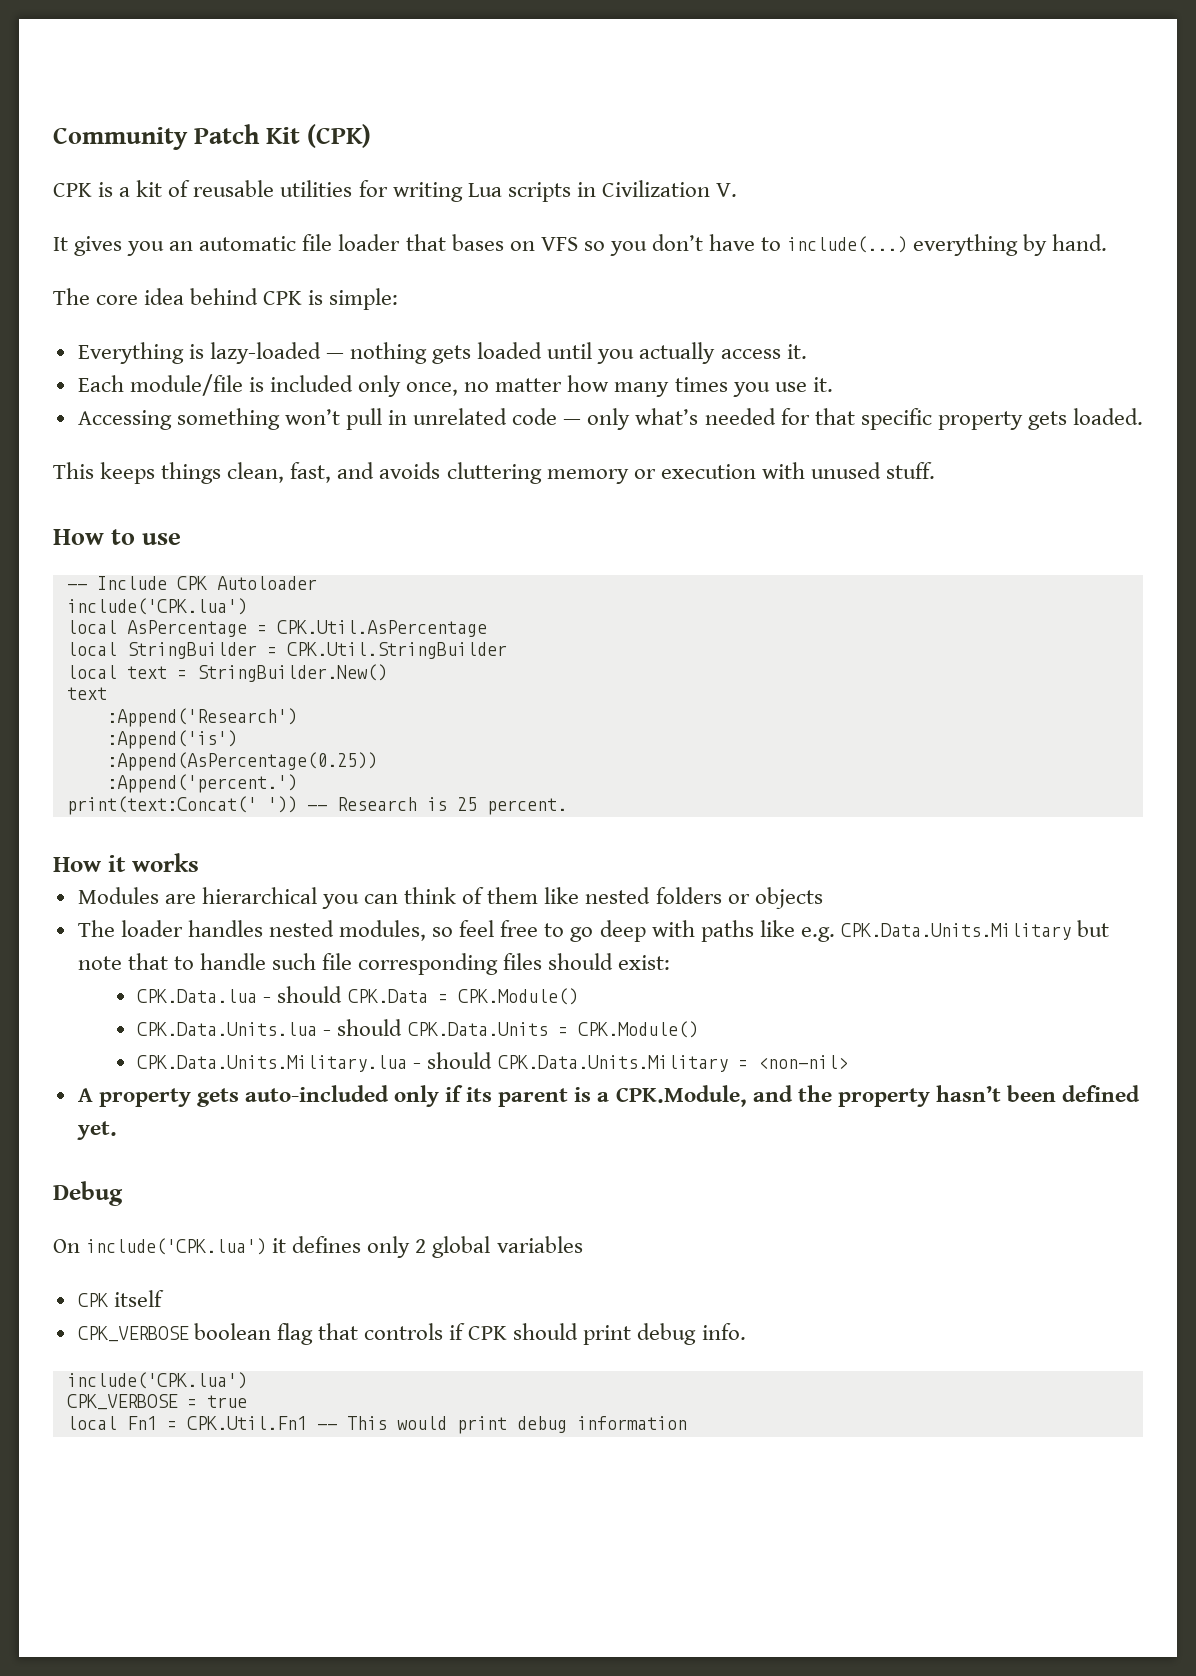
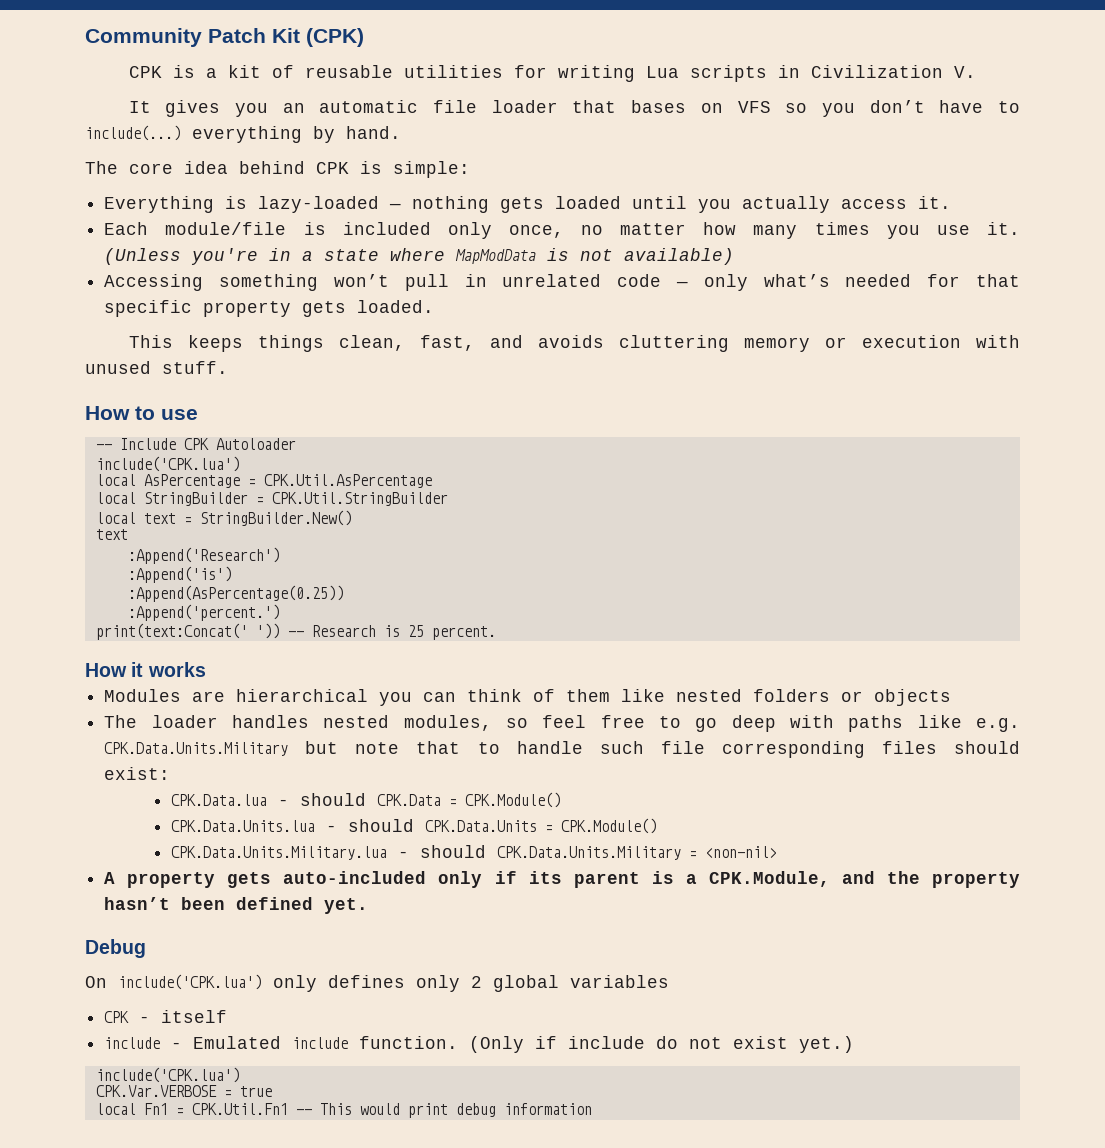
+ (Unless you're in a state where MapModData is not available)
- On include('CPK.lua') it defines only 2 global variables
+ On include('CPK.lua') only defines only 2 global variables
- CPK itself
+ CPK - itself
- CPK_VERBOSE boolean flag that controls if CPK should print debug info.
+ include - Emulated include function. (Only if include do not exist yet.)
  include('CPK.lua')
- CPK_VERBOSE = true
+ CPK.Var.VERBOSE = true

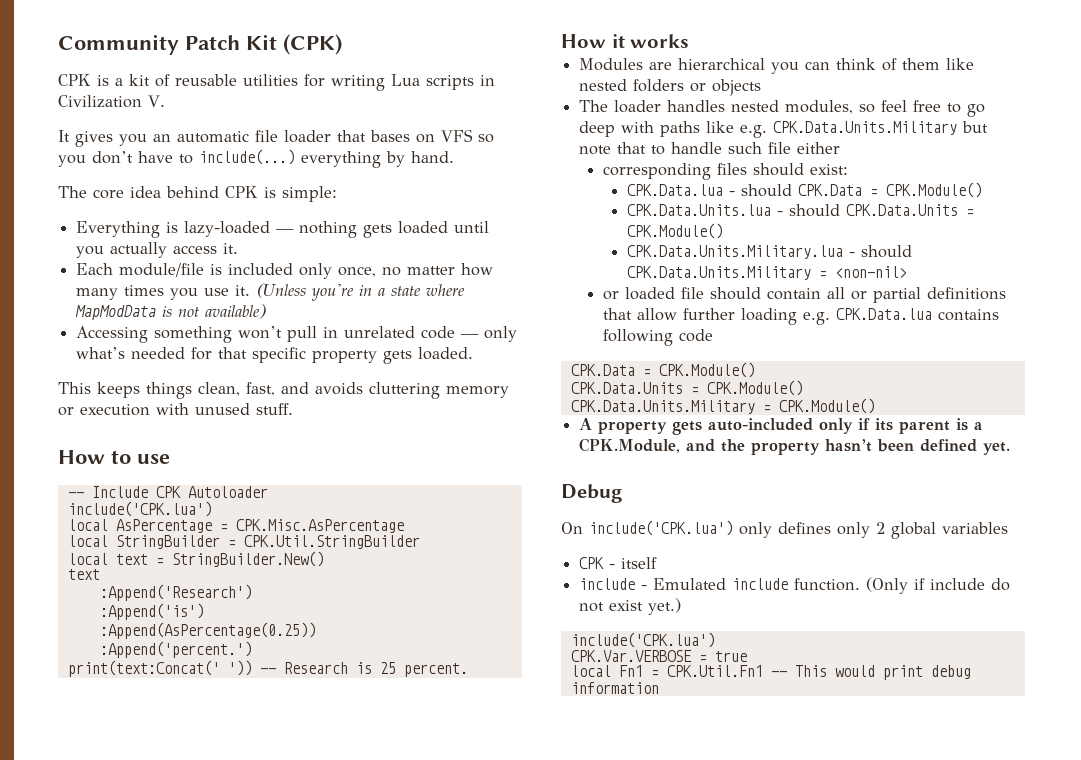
- local AsPercentage = CPK.Util.AsPercentage
+ local AsPercentage = CPK.Misc.AsPercentage
- The loader handles nested modules, so feel free to go deep with paths like e.g. CPK.Data.Units.Military but note that to handle such file corresponding files should exist:
+ The loader handles nested modules, so feel free to go deep with paths like e.g. CPK.Data.Units.Military but note that to handle such file either
+ corresponding files should exist:
+ or loaded file should contain all or partial definitions that allow further loading e.g. CPK.Data.lua contains following code
+ CPK.Data = CPK.Module()
+ CPK.Data.Units = CPK.Module()
+ CPK.Data.Units.Military = CPK.Module()

